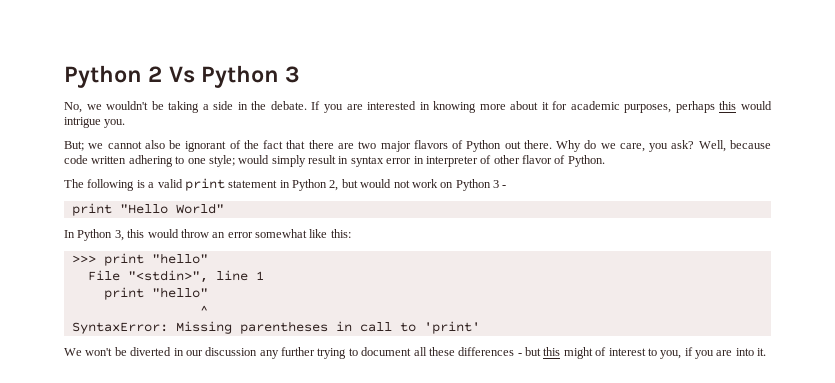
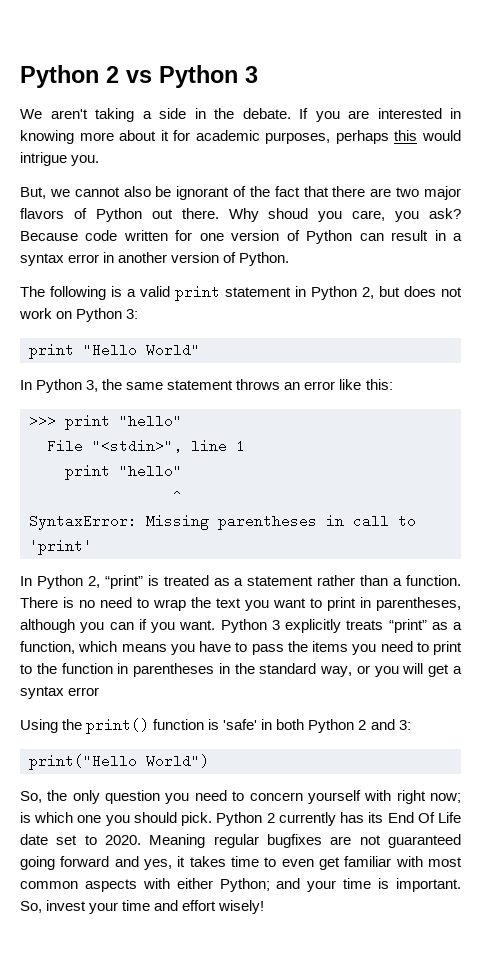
- Python 2 Vs Python 3
+ Python 2 vs Python 3
- No, we wouldn't be taking a side in the debate.
+ We aren't taking a side in the debate.
- But; we cannot also be ignorant of the fact that there are two major flavors of Python out there.
+ But, we cannot also be ignorant of the fact that there are two major flavors of Python out there.
- Why do we care, you ask?
+ Why shoud you care, you ask?
- Well, because code written adhering to one style; would simply result in syntax error in interpreter of other flavor of Python.
+ Because code written for one version of Python can result in a syntax error in another version of Python.
- The following is a valid print statement in Python 2, but would not work on Python 3 -
+ The following is a valid print statement in Python 2, but does not work on Python 3:
- In Python 3, this would throw an error somewhat like this:
+ In Python 3, the same statement throws an error like this:
- We won't be diverted in our discussion any further trying to document all these differences - but this might of interest to you, if you are into it.
+ In Python 2, “print” is treated as a statement rather than a function. There is no need to wrap the text you want to print in parentheses, although you can if you want. Python 3 explicitly treats “print” as a function, which means you have to pass the items you need to print to the function in parentheses in the standard way, or you will get a syntax error
+ Using the print() function is 'safe' in both Python 2 and 3:
+ print("Hello World")
+ So, the only question you need to concern yourself with right now; is which one you should pick. Python 2 currently has its End Of Life date set to 2020. Meaning regular bugfixes are not guaranteed going forward and yes, it takes time to even get familiar with most common aspects with either Python; and your time is important. So, invest your time and effort wisely!

